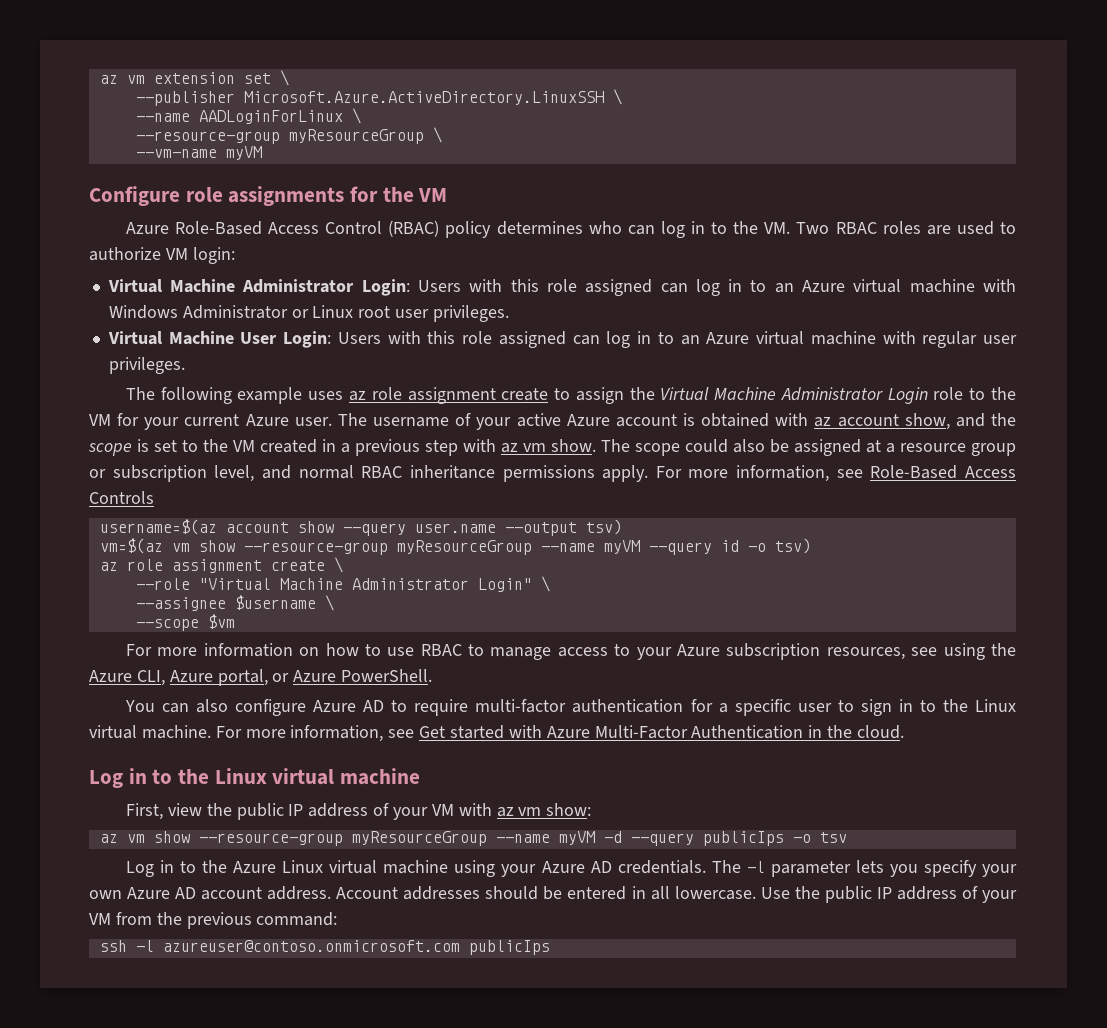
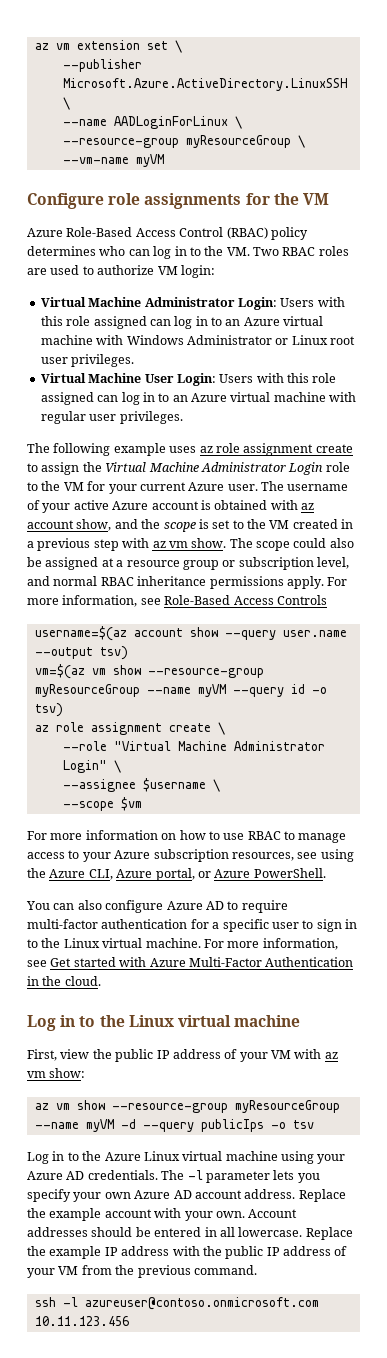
+ Replace the example account with your own.
- Use the public IP address of your VM from the previous command:
+ Replace the example IP address with the public IP address of your VM from the previous command.
- ssh -l azureuser@contoso.onmicrosoft.com publicIps
+ ssh -l azureuser@contoso.onmicrosoft.com 10.11.123.456

